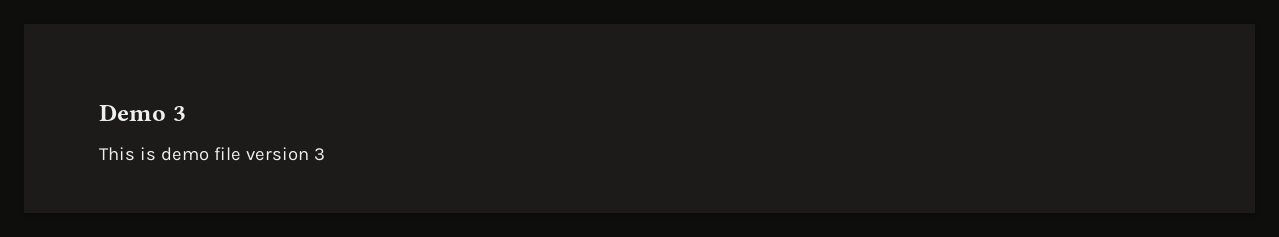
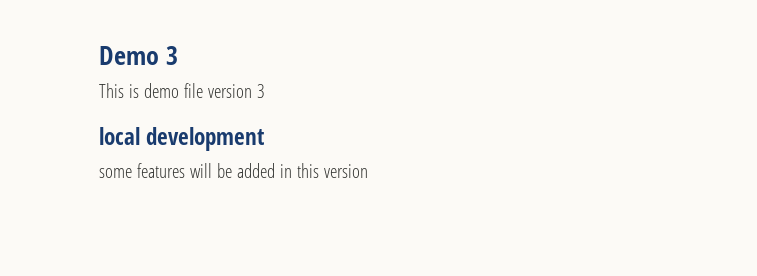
+ local development
+ some features will be added in this version

